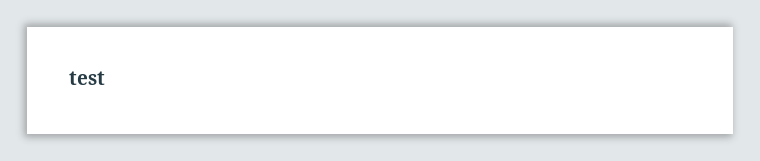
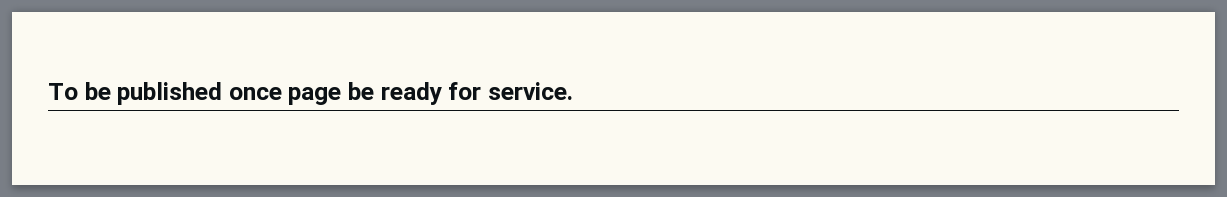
- test
+ To be published once page be ready for service.

